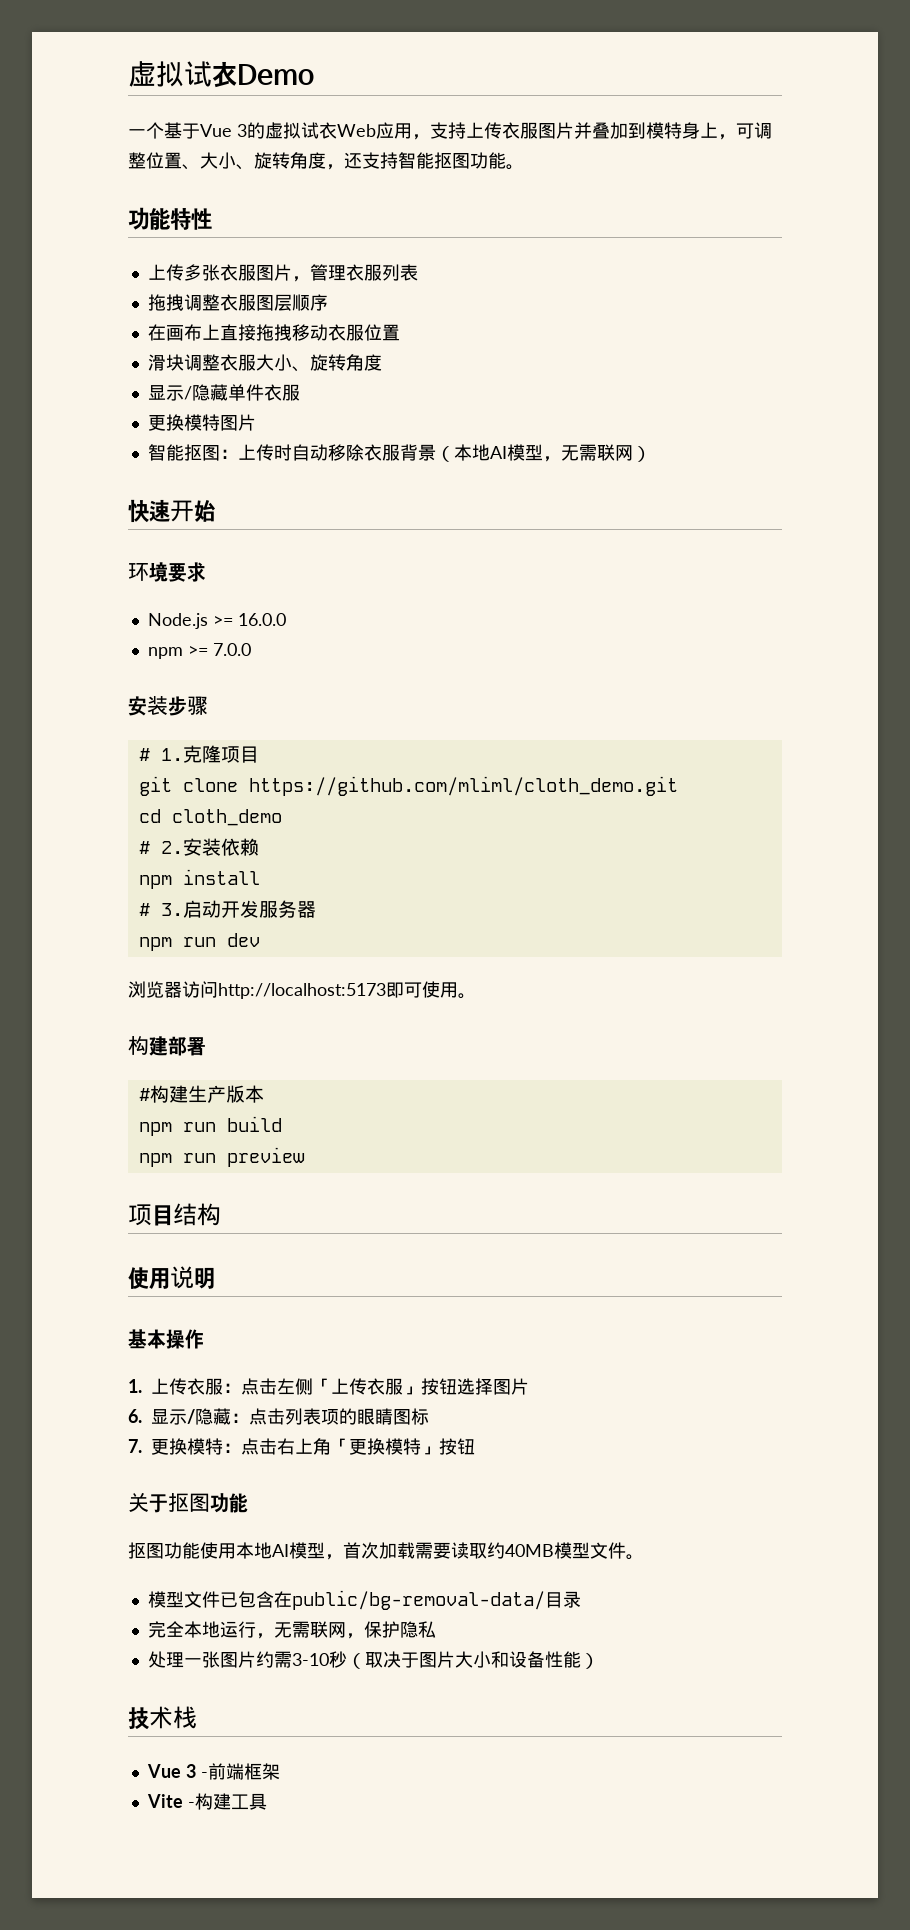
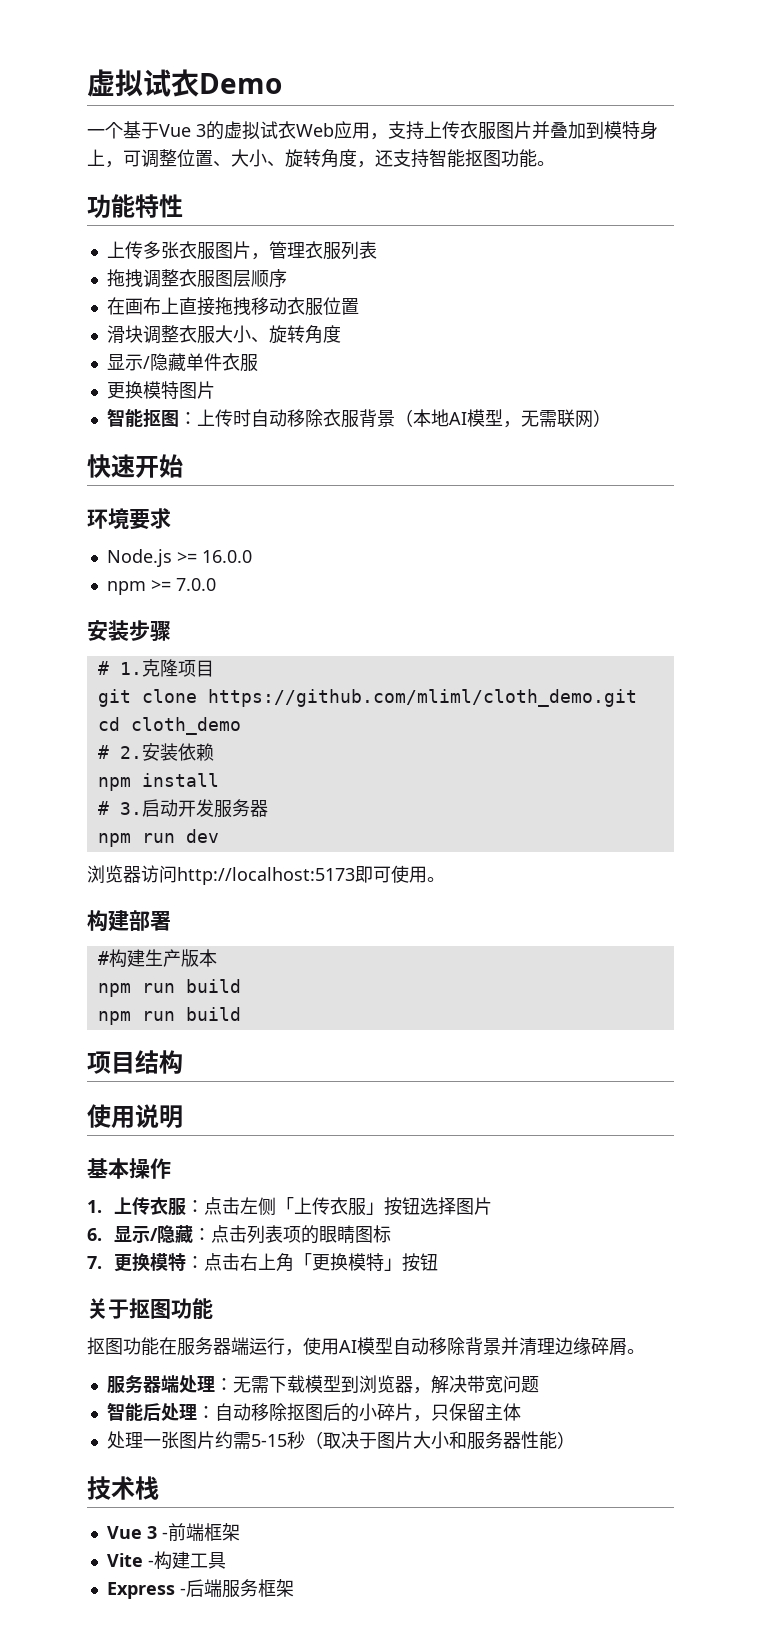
  #构建生产版本
  npm run build
- npm run preview
+ npm run build
- 抠图功能使用本地AI模型，首次加载需要读取约40MB模型文件。
- 模型文件已包含在public/bg-removal-data/目录
- 完全本地运行，无需联网，保护隐私
+ 抠图功能在服务器端运行，使用AI模型自动移除背景并清理边缘碎屑。
+ 服务器端处理：无需下载模型到浏览器，解决带宽问题
+ 智能后处理：自动移除抠图后的小碎片，只保留主体
- 处理一张图片约需3-10秒（取决于图片大小和设备性能）
+ 处理一张图片约需5-15秒（取决于图片大小和服务器性能）
+ Express -后端服务框架

